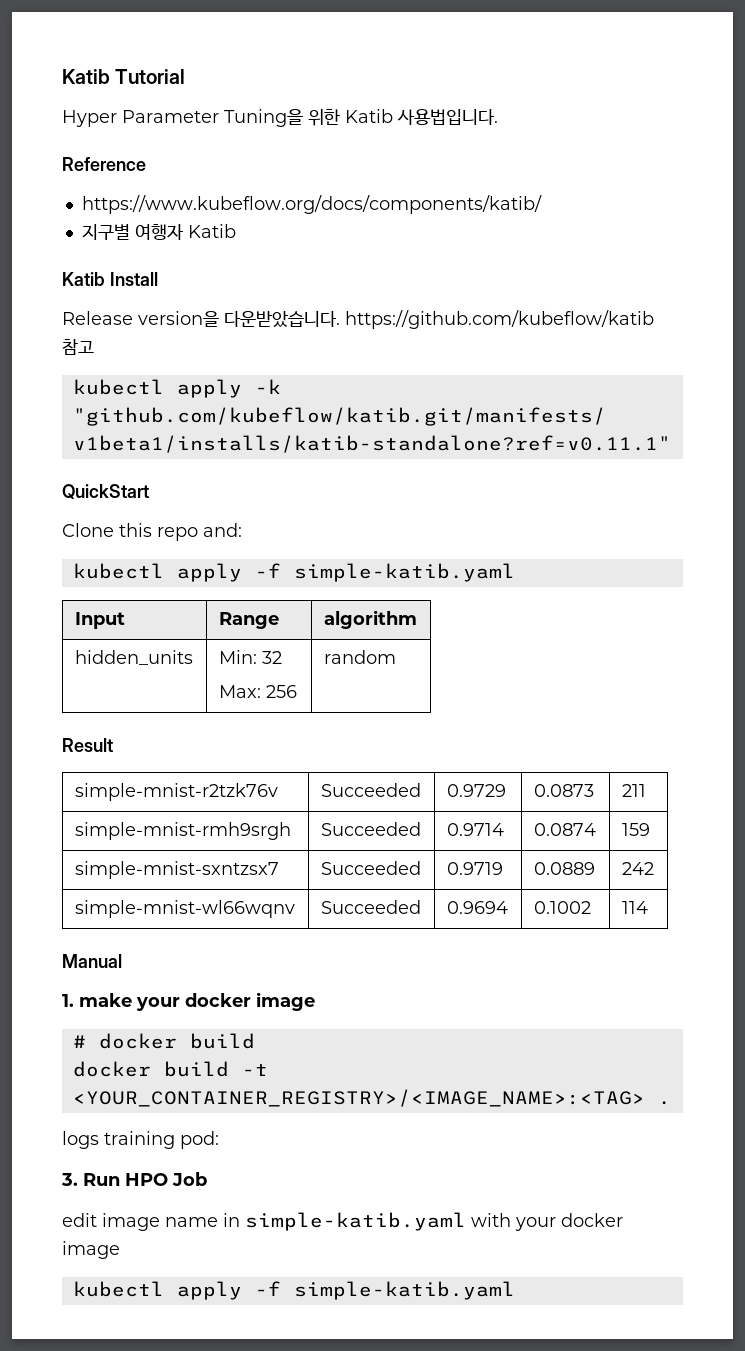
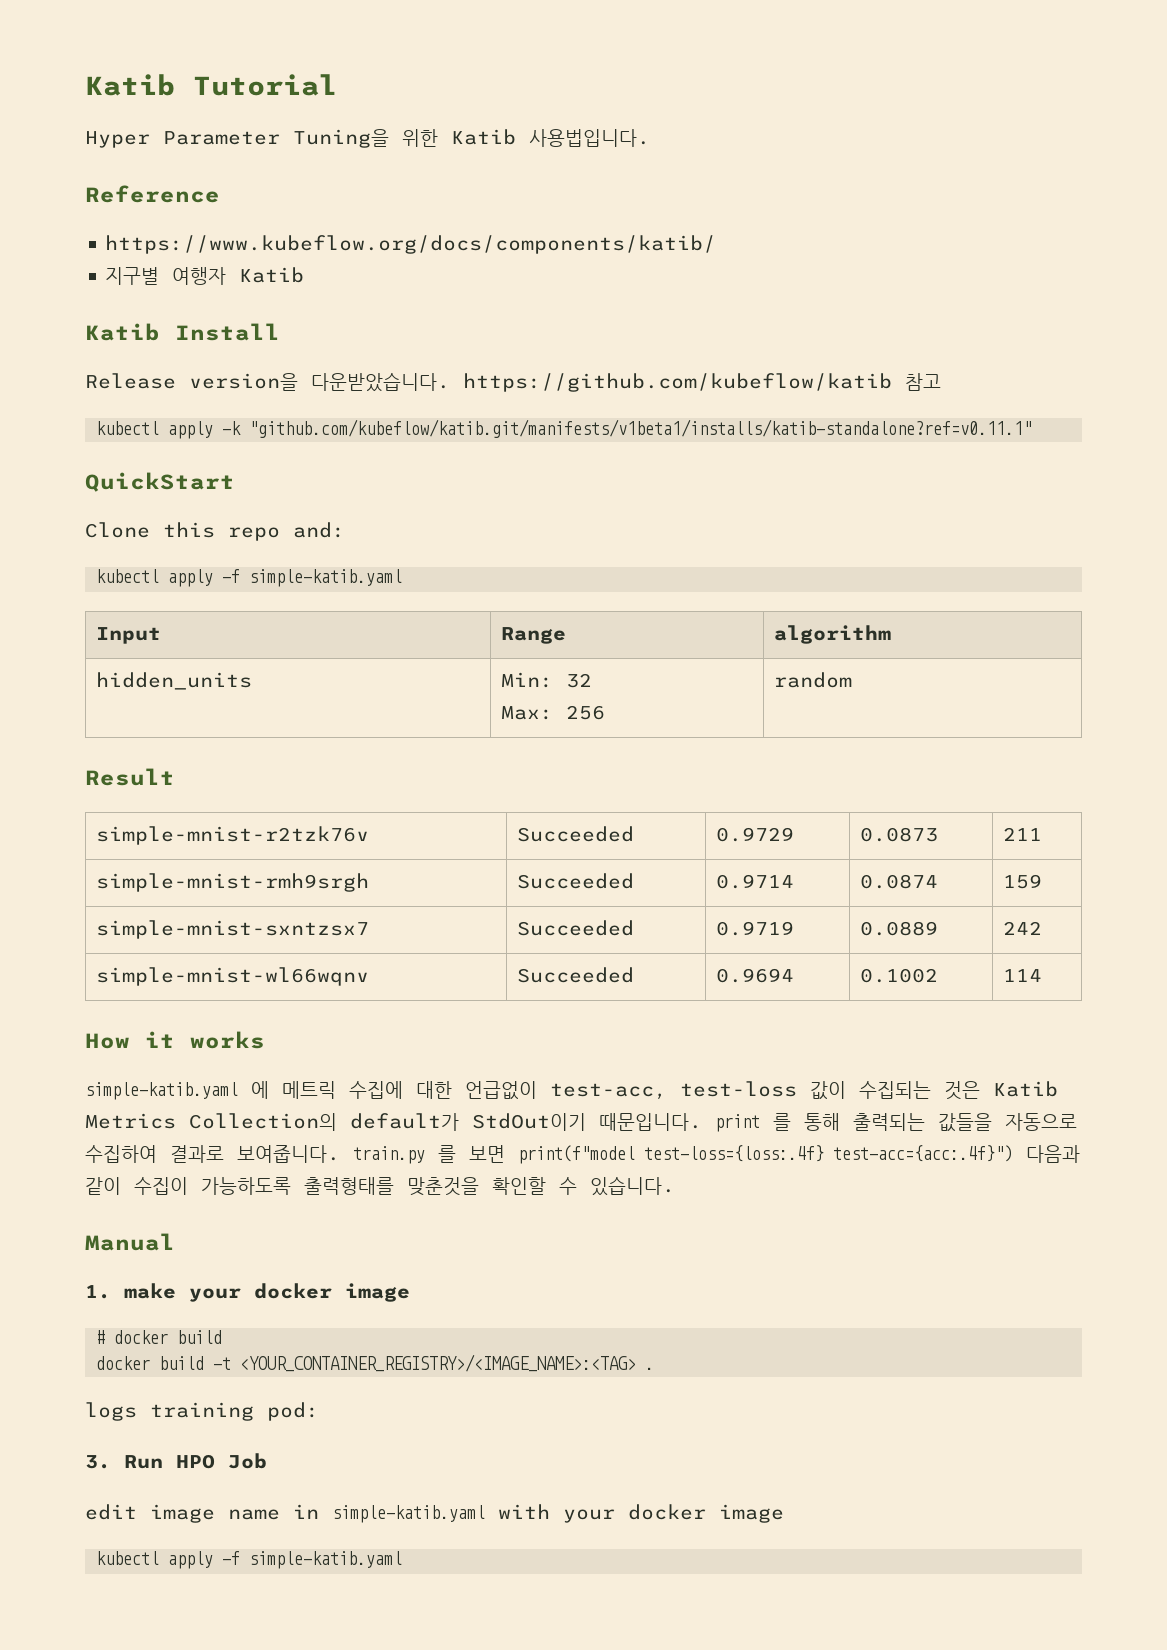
+ How it works
+ simple-katib.yaml 에 메트릭 수집에 대한 언급없이 test-acc, test-loss 값이 수집되는 것은 Katib Metrics Collection의 default가 StdOut이기 때문입니다. print 를 통해 출력되는 값들을 자동으로 수집하여 결과로 보여줍니다. train.py 를 보면 print(f"model test-loss={loss:.4f} test-acc={acc:.4f}") 다음과 같이 수집이 가능하도록 출력형태를 맞춘것을 확인할 수 있습니다.

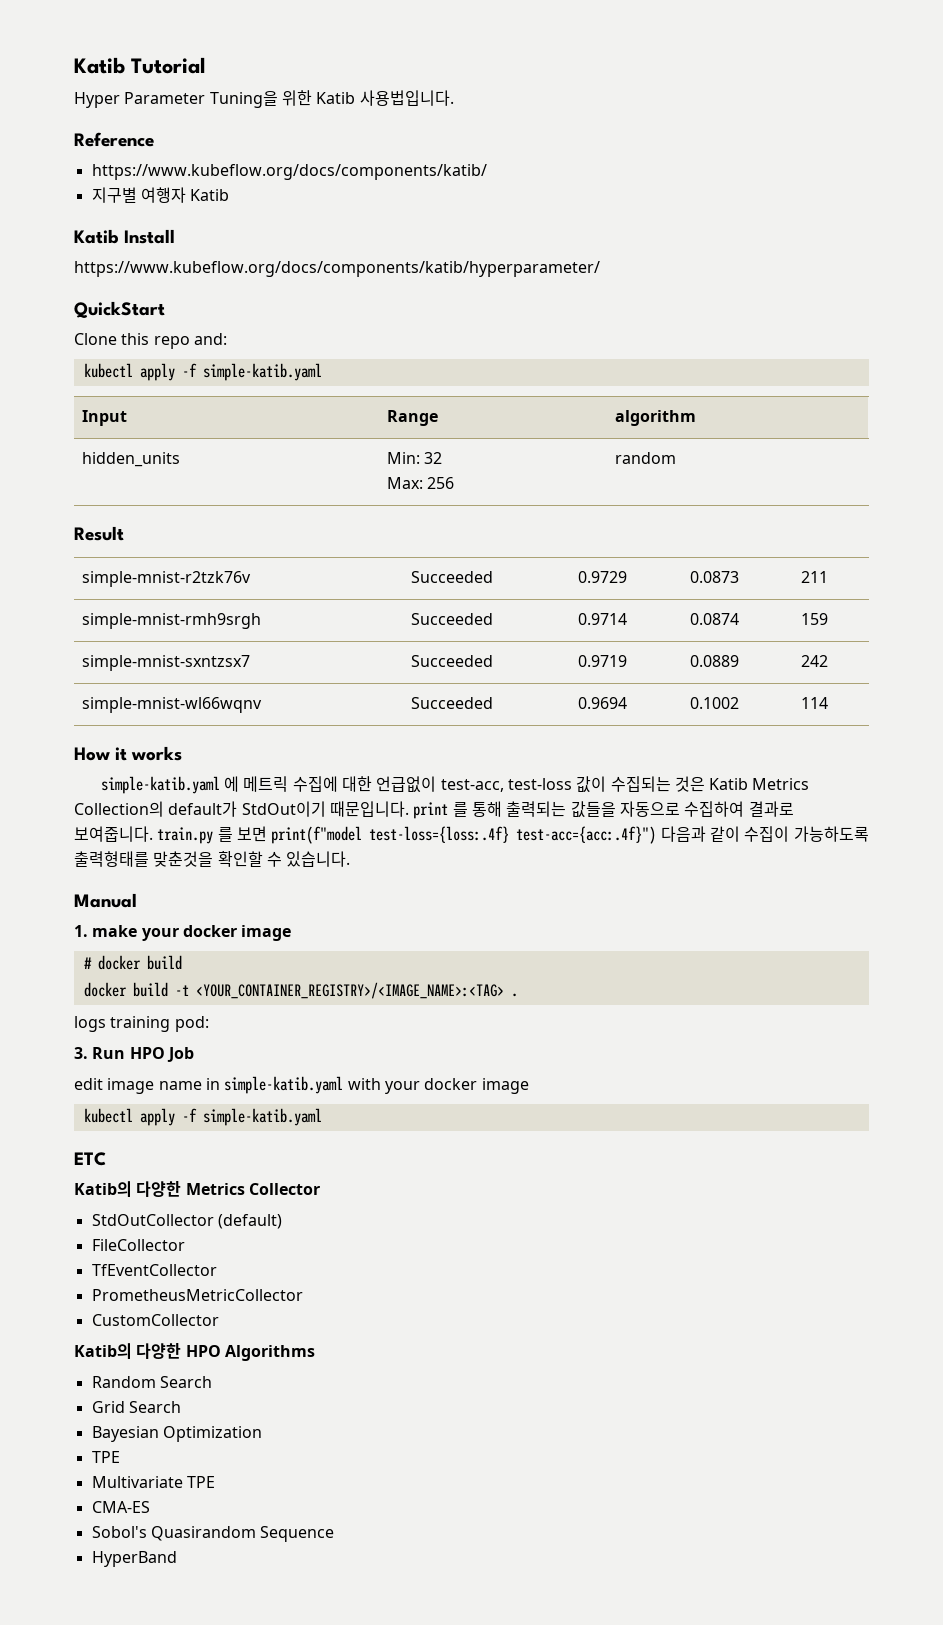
- Release version을 다운받았습니다. https://github.com/kubeflow/katib 참고
- kubectl apply -k "github.com/kubeflow/katib.git/manifests/v1beta1/installs/katib-standalone?ref=v0.11.1"
+ https://www.kubeflow.org/docs/components/katib/hyperparameter/
+ ETC
+ Katib의 다양한 Metrics Collector
+ StdOutCollector (default)
+ FileCollector
+ TfEventCollector
+ PrometheusMetricCollector
+ CustomCollector
+ Katib의 다양한 HPO Algorithms
+ Random Search
+ Grid Search
+ Bayesian Optimization
+ TPE
+ Multivariate TPE
+ CMA-ES
+ Sobol's Quasirandom Sequence
+ HyperBand

